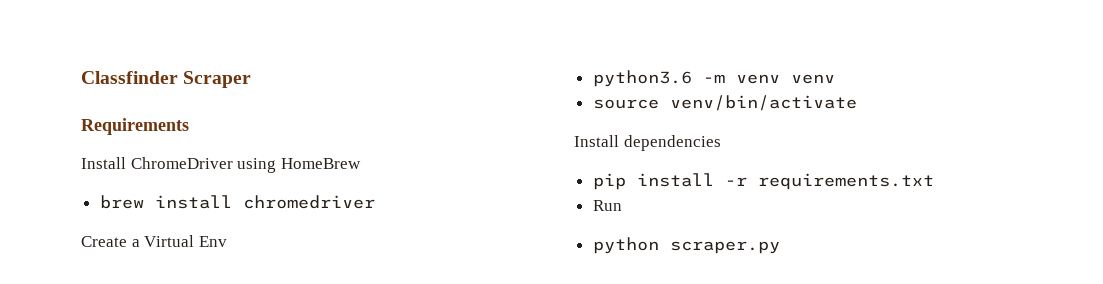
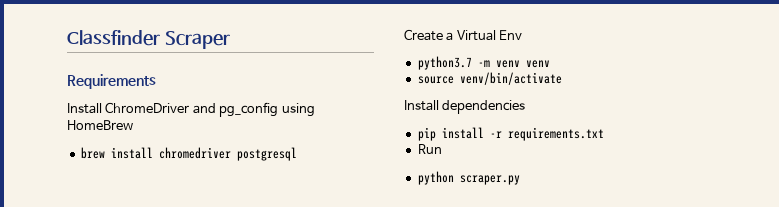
- Install ChromeDriver using HomeBrew
+ Install ChromeDriver and pg_config using HomeBrew
- brew install chromedriver
+ brew install chromedriver postgresql
- python3.6 -m venv venv
+ python3.7 -m venv venv

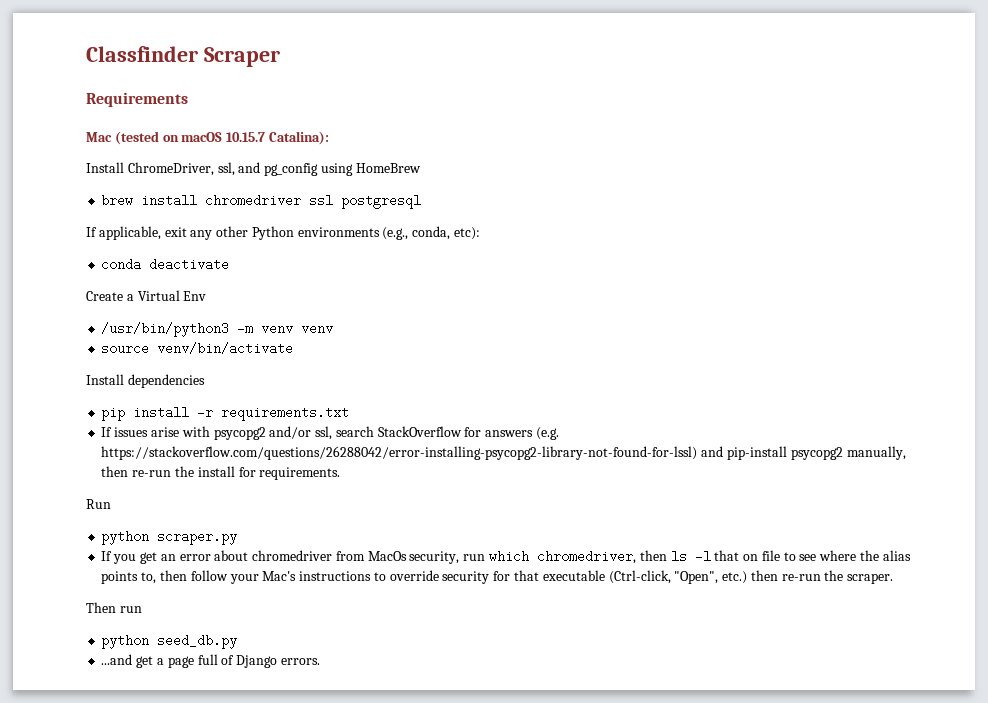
- Install ChromeDriver and pg_config using HomeBrew
+ Mac (tested on macOS 10.15.7 Catalina):
+ Install ChromeDriver, ssl, and pg_config using HomeBrew
- brew install chromedriver postgresql
+ brew install chromedriver ssl postgresql
+ If applicable, exit any other Python environments (e.g., conda, etc):
+ conda deactivate
- python3.7 -m venv venv
+ /usr/bin/python3 -m venv venv
+ If issues arise with psycopg2 and/or ssl, search StackOverflow for answers (e.g. https://stackoverflow.com/questions/26288042/error-installing-psycopg2-library-not-found-for-lssl) and pip-install psycopg2 manually, then re-run the install for requirements.
  Run
  python scraper.py
+ If you get an error about chromedriver from MacOs security, run which chromedriver, then ls -l that on file to see where the alias points to, then follow your Mac's instructions to override security for that executable (Ctrl-click, "Open", etc.) then re-run the scraper.
+ Then run
+ python seed_db.py
+ ...and get a page full of Django errors.

